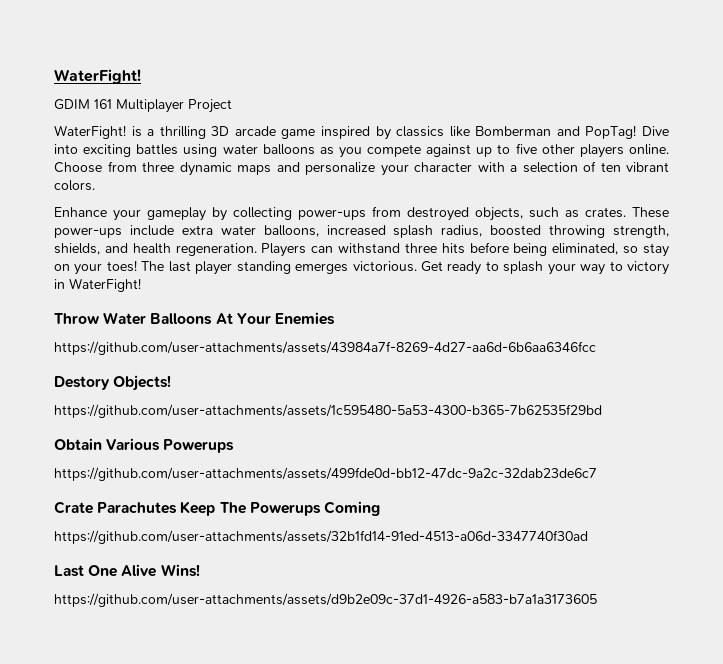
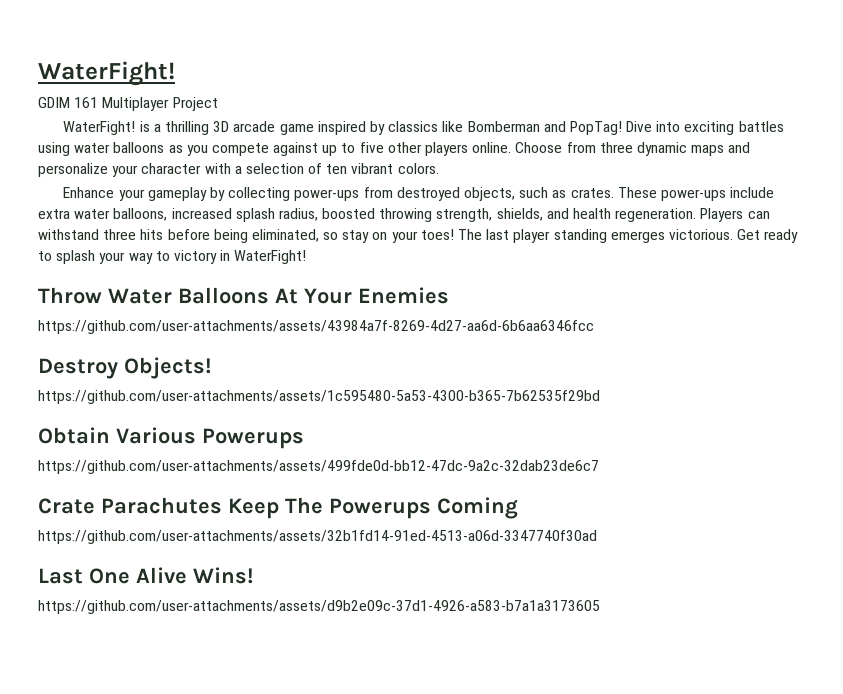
- Destory Objects!
+ Destroy Objects!

